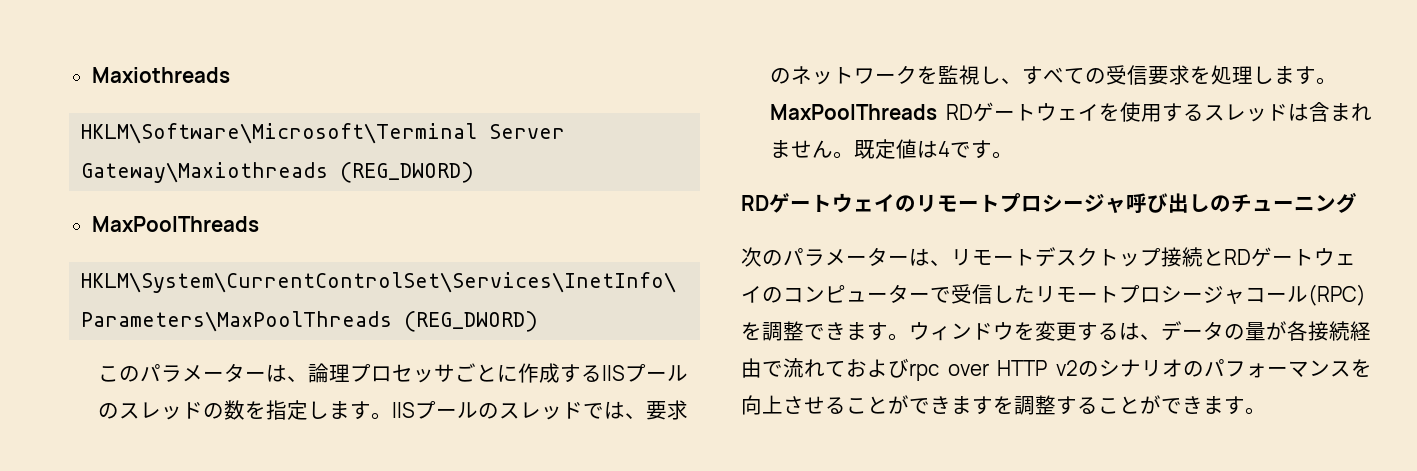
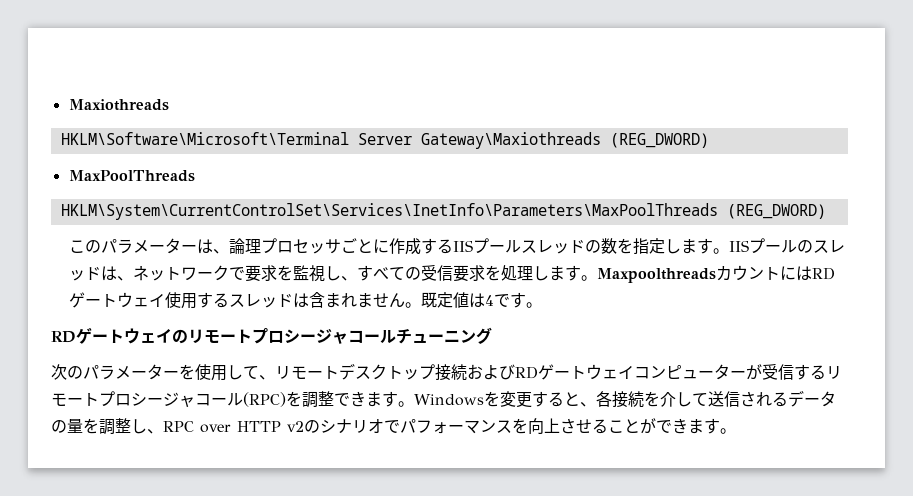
- このパラメーターは、論理プロセッサごとに作成するIISプールのスレッドの数を指定します。
+ このパラメーターは、論理プロセッサごとに作成するIISプールスレッドの数を指定します。
- IISプールのスレッドでは、要求のネットワークを監視し、すべての受信要求を処理します。
+ IISプールのスレッドは、ネットワークで要求を監視し、すべての受信要求を処理します。
- MaxPoolThreads RDゲートウェイを使用するスレッドは含まれません。
+ MaxpoolthreadsカウントにはRDゲートウェイ使用するスレッドは含まれません。
- RDゲートウェイのリモートプロシージャ呼び出しのチューニング
+ RDゲートウェイのリモートプロシージャコールチューニング
- 次のパラメーターは、リモートデスクトップ接続とRDゲートウェイのコンピューターで受信したリモートプロシージャコール(RPC)を調整できます。
+ 次のパラメーターを使用して、リモートデスクトップ接続およびRDゲートウェイコンピューターが受信するリモートプロシージャコール(RPC)を調整できます。
- ウィンドウを変更するは、データの量が各接続経由で流れておよびrpc over HTTP v2のシナリオのパフォーマンスを向上させることができますを調整することができます。
+ Windowsを変更すると、各接続を介して送信されるデータの量を調整し、RPC over HTTP v2のシナリオでパフォーマンスを向上させることができます。

